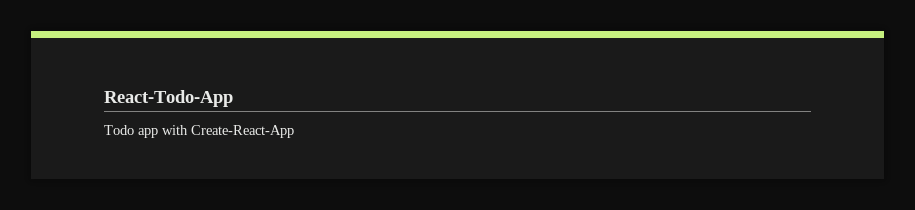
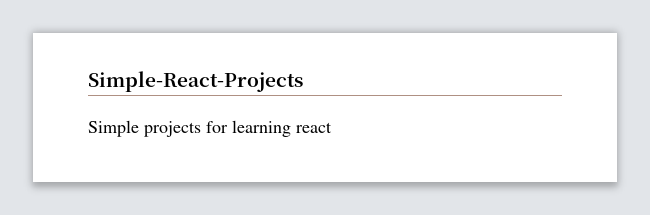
- React-Todo-App
- Todo app with Create-React-App
+ Simple-React-Projects
+ Simple projects for learning react

